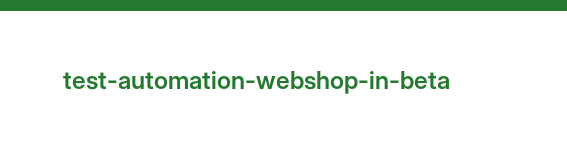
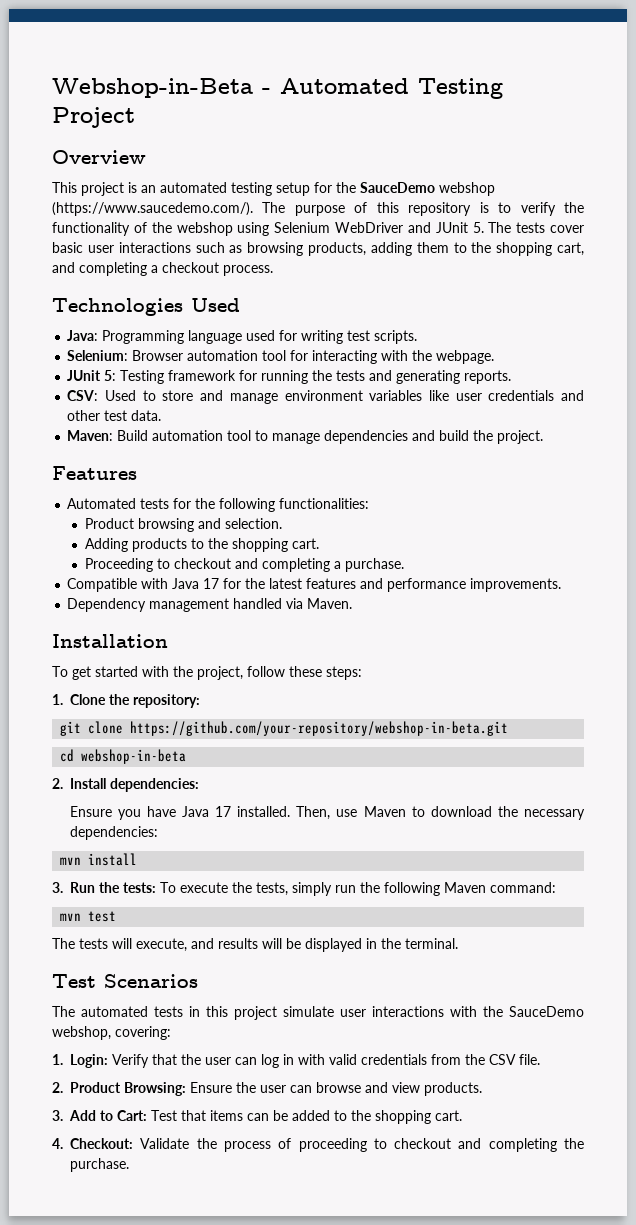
- test-automation-webshop-in-beta
+ Webshop-in-Beta - Automated Testing Project
+ Overview
+ This project is an automated testing setup for the SauceDemo webshop (https://www.saucedemo.com/). The purpose of this repository is to verify the functionality of the webshop using Selenium WebDriver and JUnit 5. The tests cover basic user interactions such as browsing products, adding them to the shopping cart, and completing a checkout process.
+ Technologies Used
+ Java: Programming language used for writing test scripts.
+ Selenium: Browser automation tool for interacting with the webpage.
+ JUnit 5: Testing framework for running the tests and generating reports.
+ CSV: Used to store and manage environment variables like user credentials and other test data.
+ Maven: Build automation tool to manage dependencies and build the project.
+ Features
+ Automated tests for the following functionalities:
+ Product browsing and selection.
+ Adding products to the shopping cart.
+ Proceeding to checkout and completing a purchase.
+ Compatible with Java 17 for the latest features and performance improvements.
+ Dependency management handled via Maven.
+ Installation
+ To get started with the project, follow these steps:
+ 1. Clone the repository:
+ git clone https://github.com/your-repository/webshop-in-beta.git
+ cd webshop-in-beta
+ 2. Install dependencies:
+ Ensure you have Java 17 installed. Then, use Maven to download the necessary dependencies:
+ mvn install
+ 3. Run the tests: To execute the tests, simply run the following Maven command:
+ mvn test
+ The tests will execute, and results will be displayed in the terminal.
+ Test Scenarios
+ The automated tests in this project simulate user interactions with the SauceDemo webshop, covering:
+ 1. Login: Verify that the user can log in with valid credentials from the CSV file.
+ 2. Product Browsing: Ensure the user can browse and view products.
+ 3. Add to Cart: Test that items can be added to the shopping cart.
+ 4. Checkout: Validate the process of proceeding to checkout and completing the purchase.

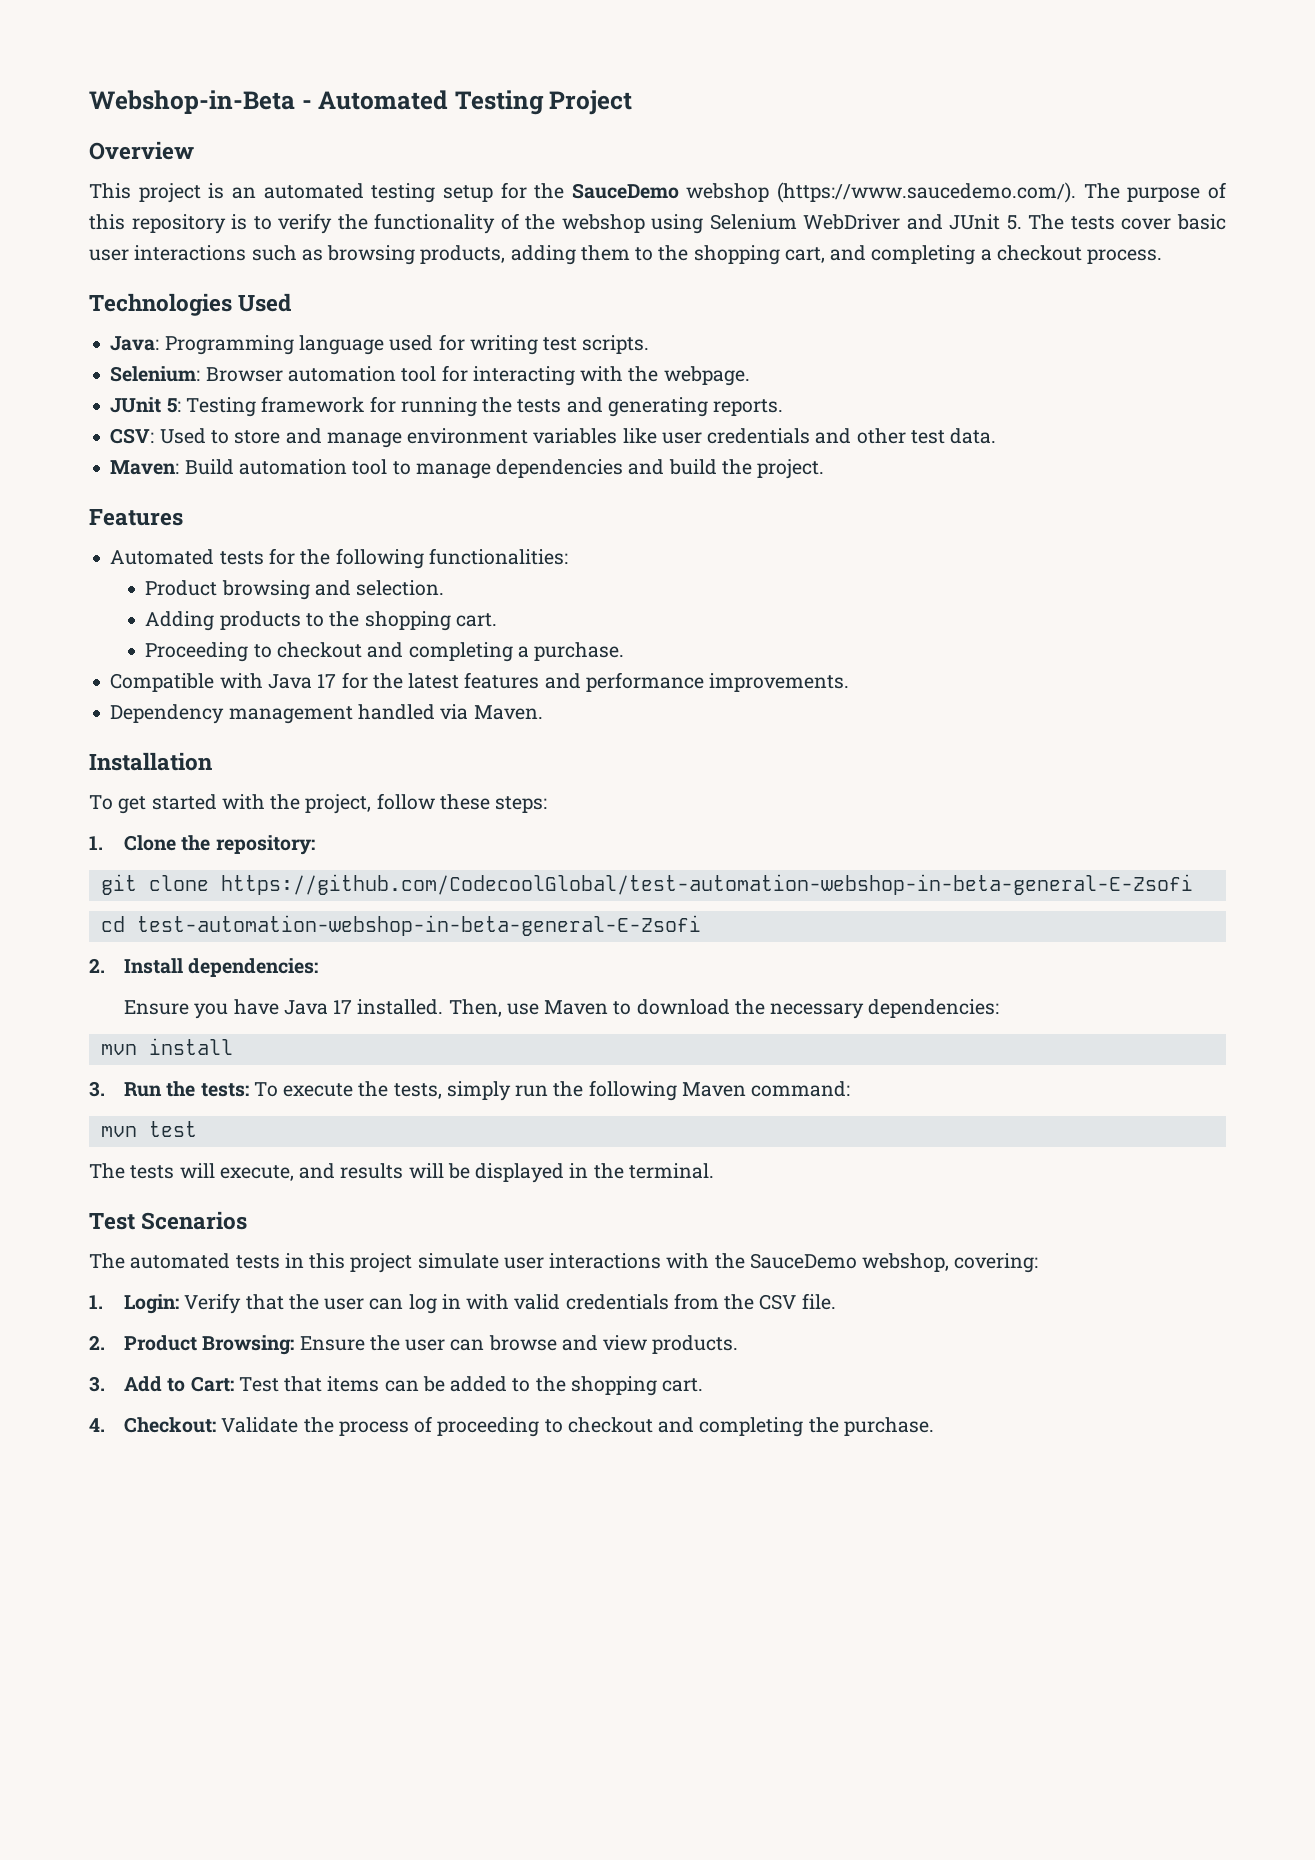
- git clone https://github.com/your-repository/webshop-in-beta.git
+ git clone https://github.com/CodecoolGlobal/test-automation-webshop-in-beta-general-E-Zsofi
- cd webshop-in-beta
+ cd test-automation-webshop-in-beta-general-E-Zsofi

